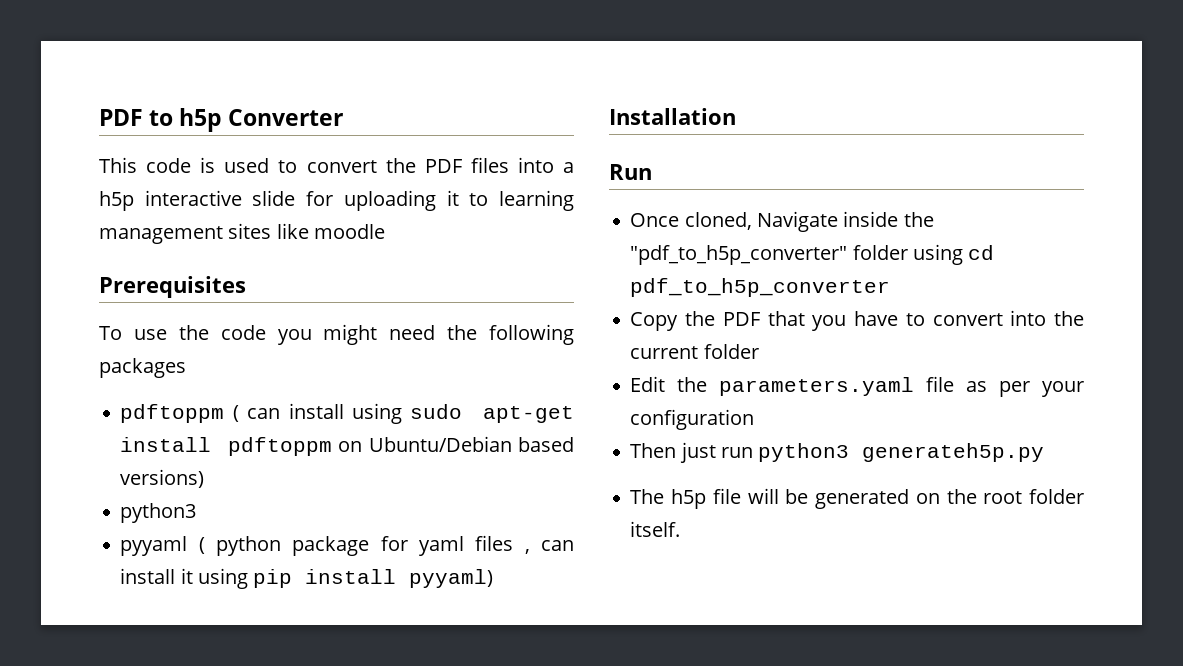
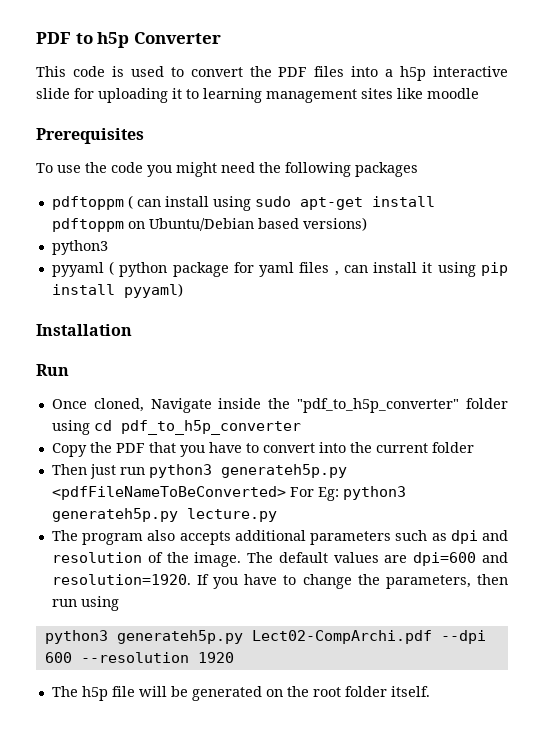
- Edit the parameters.yaml file as per your configuration
- Then just run python3 generateh5p.py
+ Then just run python3 generateh5p.py <pdfFileNameToBeConverted> For Eg: python3 generateh5p.py lecture.py
+ The program also accepts additional parameters such as dpi and resolution of the image. The default values are dpi=600 and resolution=1920. If you have to change the parameters, then run using
+ python3 generateh5p.py Lect02-CompArchi.pdf --dpi 600 --resolution 1920

